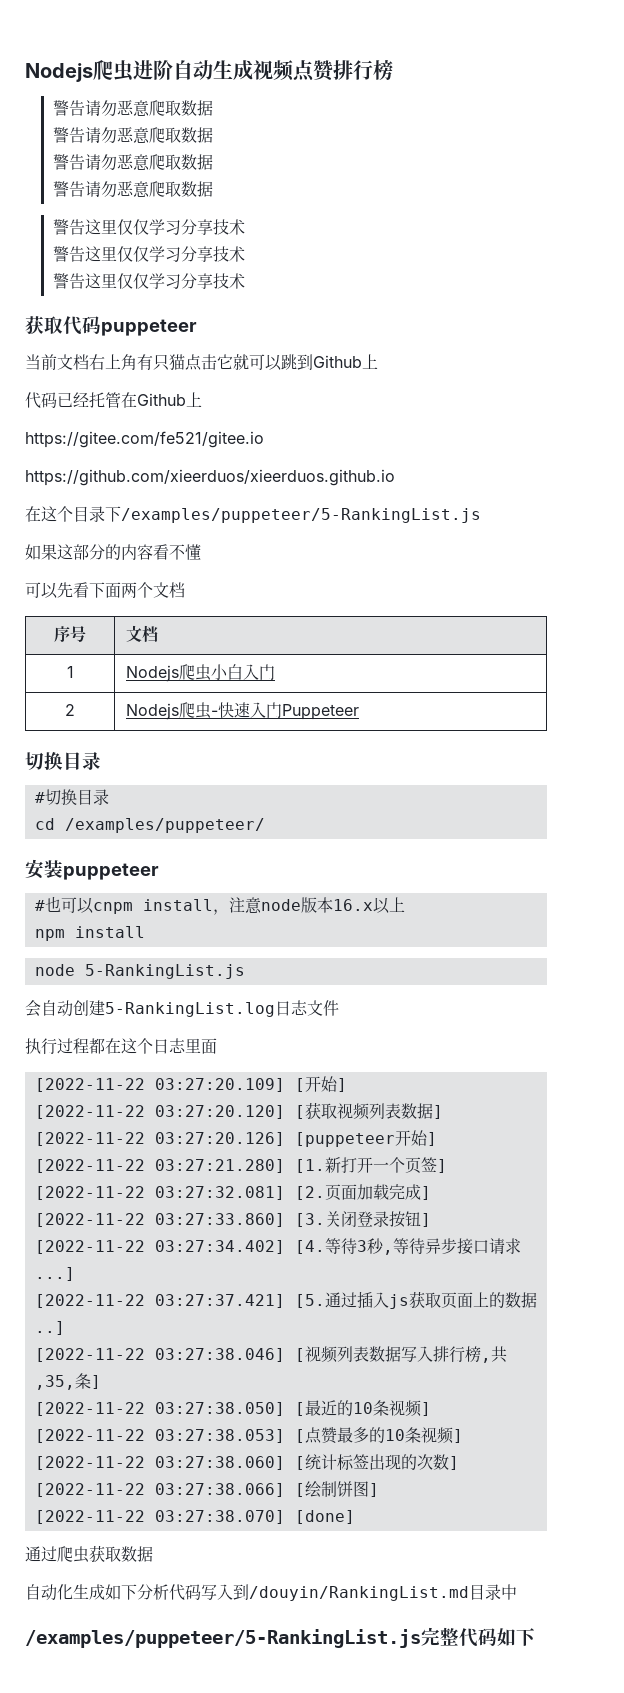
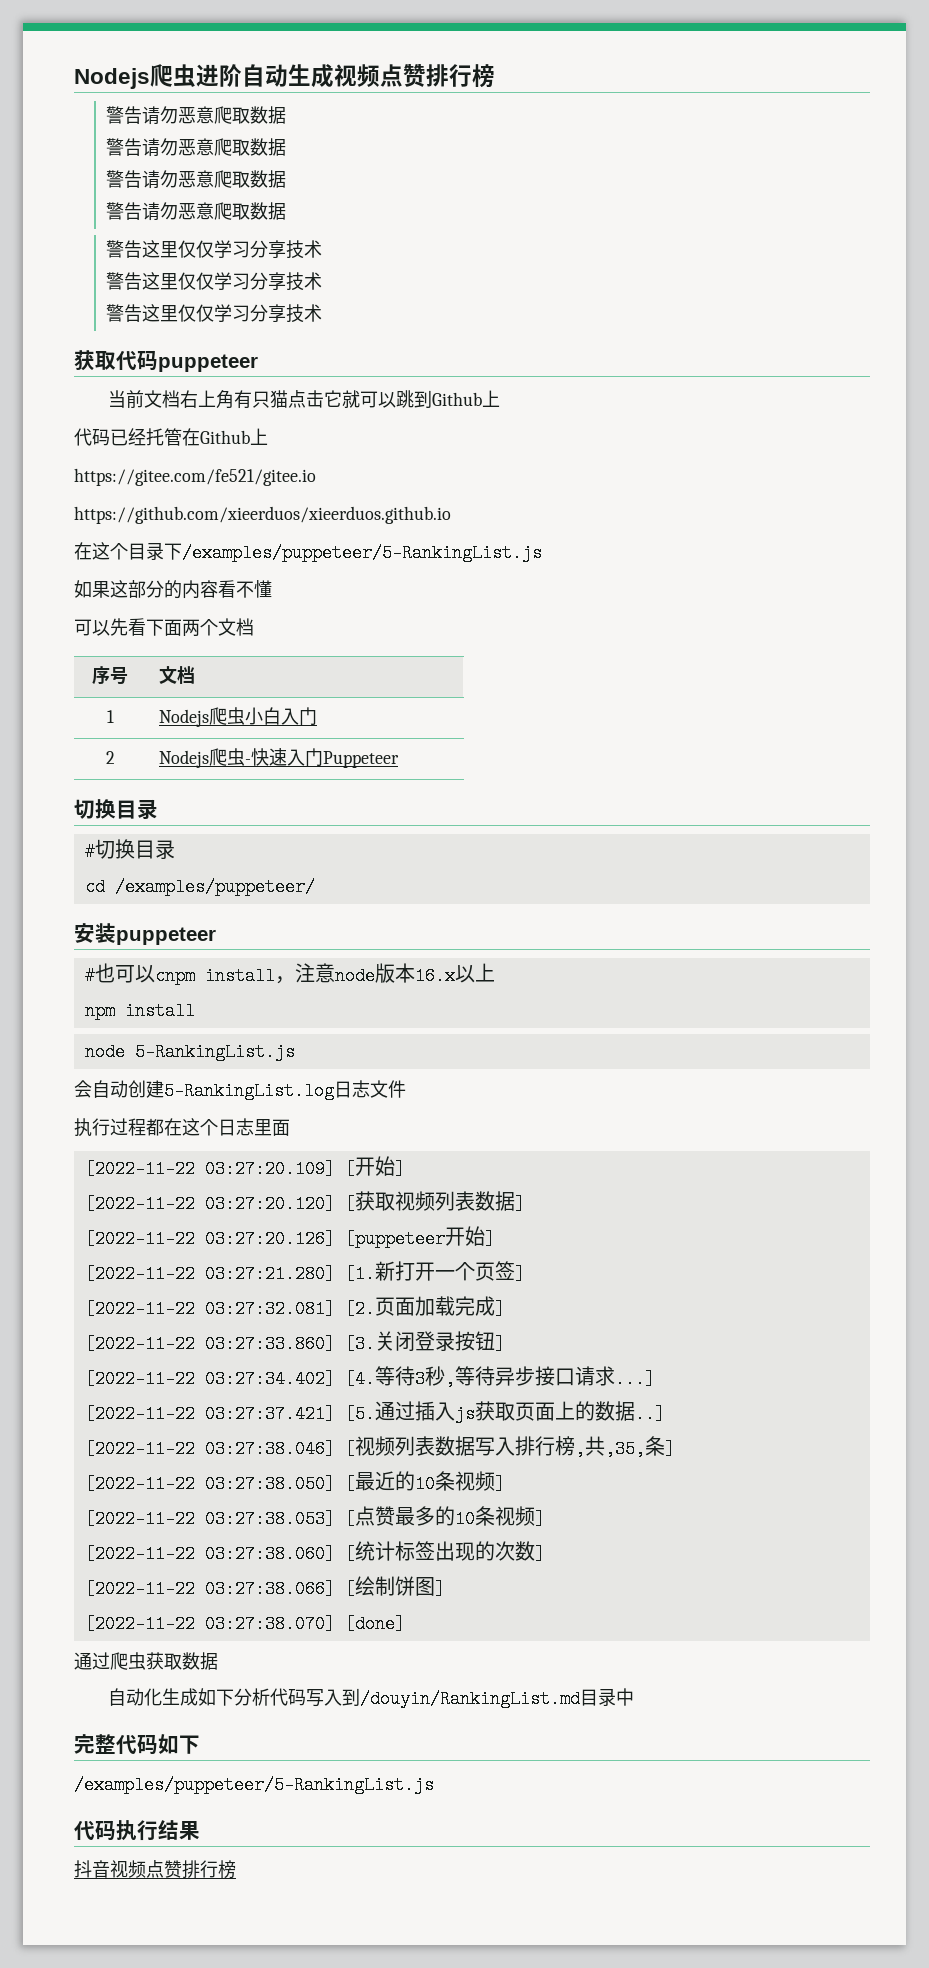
- /examples/puppeteer/5-RankingList.js完整代码如下
+ 完整代码如下
+ /examples/puppeteer/5-RankingList.js
+ 代码执行结果
+ 抖音视频点赞排行榜

